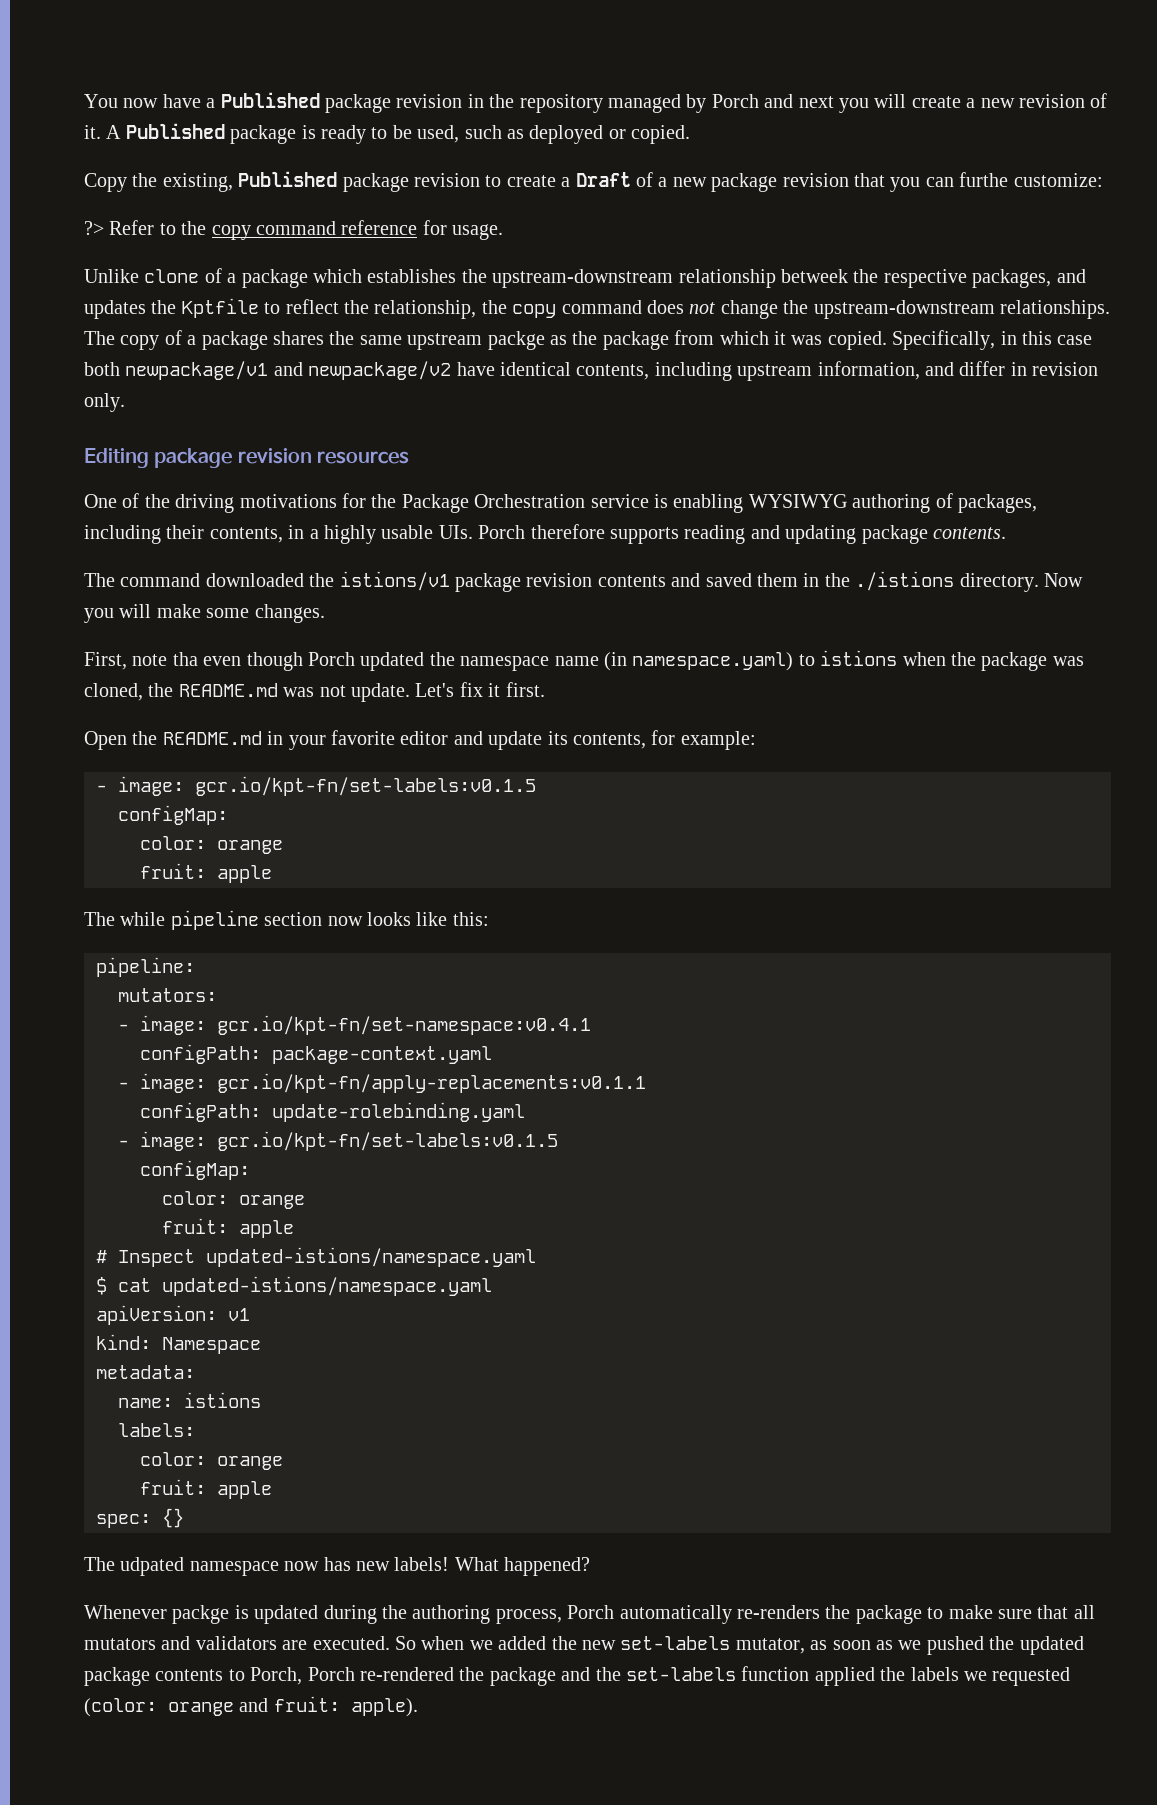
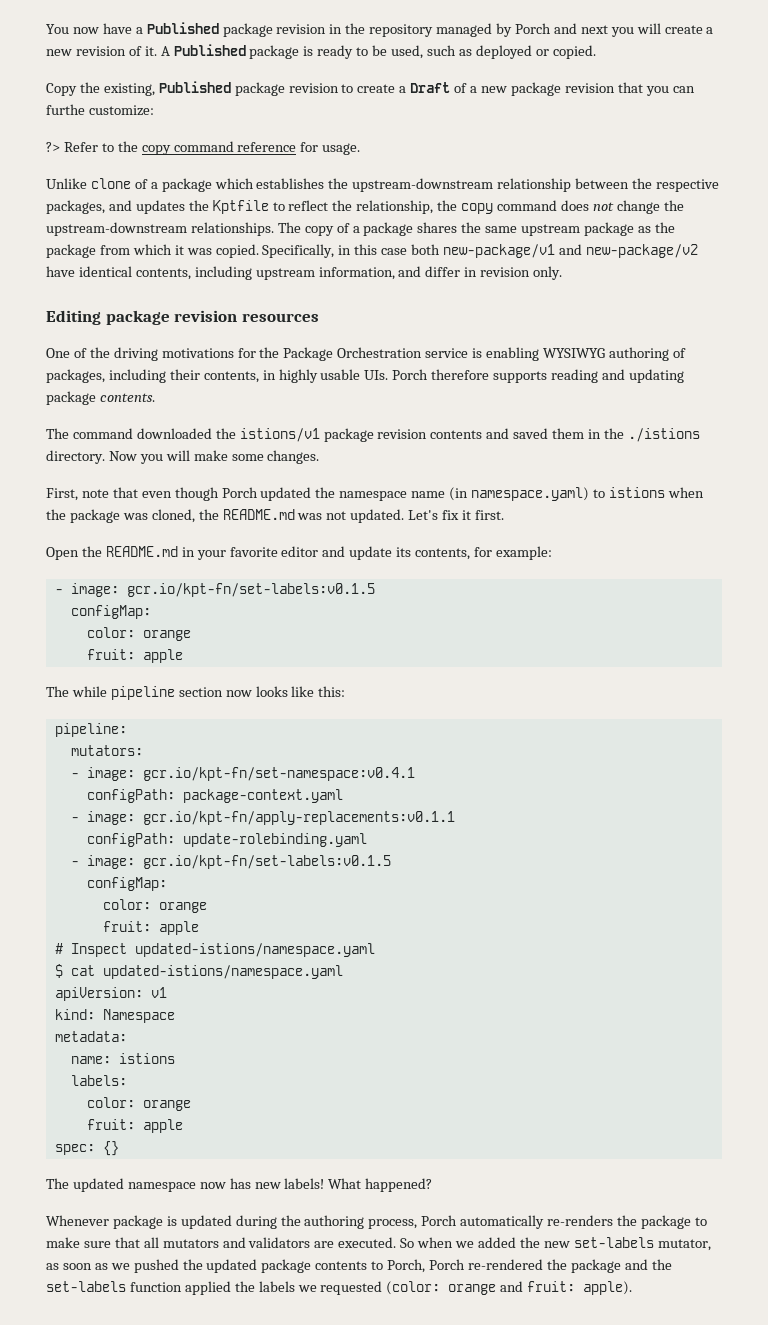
- Unlike clone of a package which establishes the upstream-downstream relationship betweek the respective packages, and updates the Kptfile to reflect the relationship, the copy command does not change the upstream-downstream relationships.
+ Unlike clone of a package which establishes the upstream-downstream relationship between the respective packages, and updates the Kptfile to reflect the relationship, the copy command does not change the upstream-downstream relationships.
- The copy of a package shares the same upstream packge as the package from which it was copied.
+ The copy of a package shares the same upstream package as the package from which it was copied.
- Specifically, in this case both newpackage/v1 and newpackage/v2 have identical contents, including upstream information, and differ in revision only.
+ Specifically, in this case both new-package/v1 and new-package/v2 have identical contents, including upstream information, and differ in revision only.
- One of the driving motivations for the Package Orchestration service is enabling WYSIWYG authoring of packages, including their contents, in a highly usable UIs. Porch therefore supports reading and updating package contents.
+ One of the driving motivations for the Package Orchestration service is enabling WYSIWYG authoring of packages, including their contents, in highly usable UIs. Porch therefore supports reading and updating package contents.
- First, note tha even though Porch updated the namespace name (in namespace.yaml) to istions when the package was cloned, the README.md was not update.
+ First, note that even though Porch updated the namespace name (in namespace.yaml) to istions when the package was cloned, the README.md was not updated.
- The udpated namespace now has new labels!
+ The updated namespace now has new labels!
- Whenever packge is updated during the authoring process, Porch automatically re-renders the package to make sure that all mutators and validators are executed.
+ Whenever package is updated during the authoring process, Porch automatically re-renders the package to make sure that all mutators and validators are executed.

